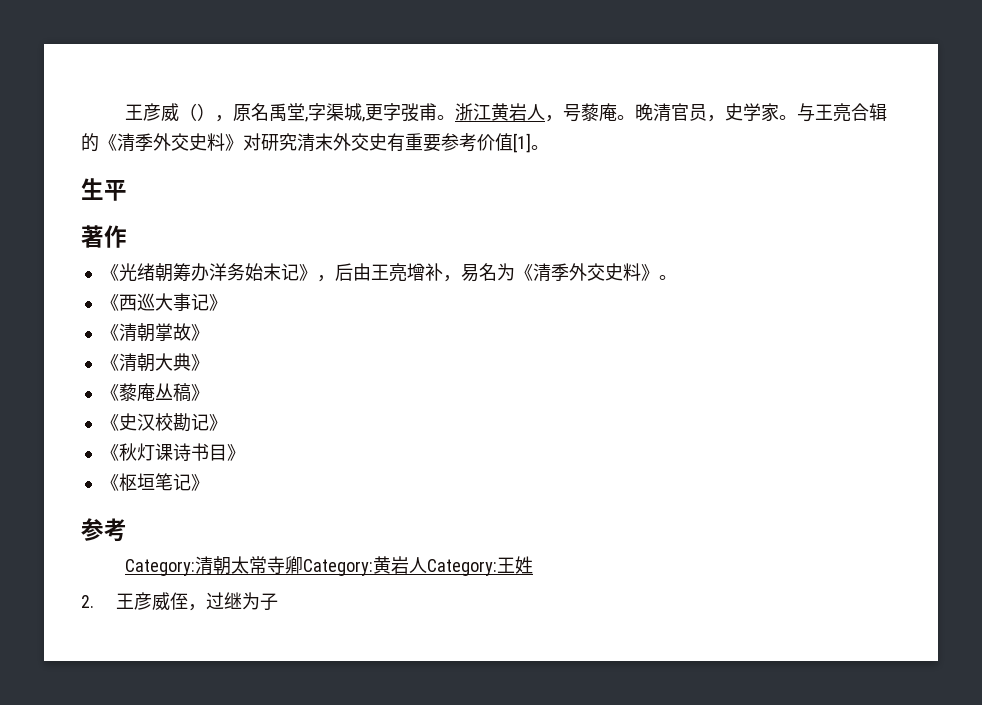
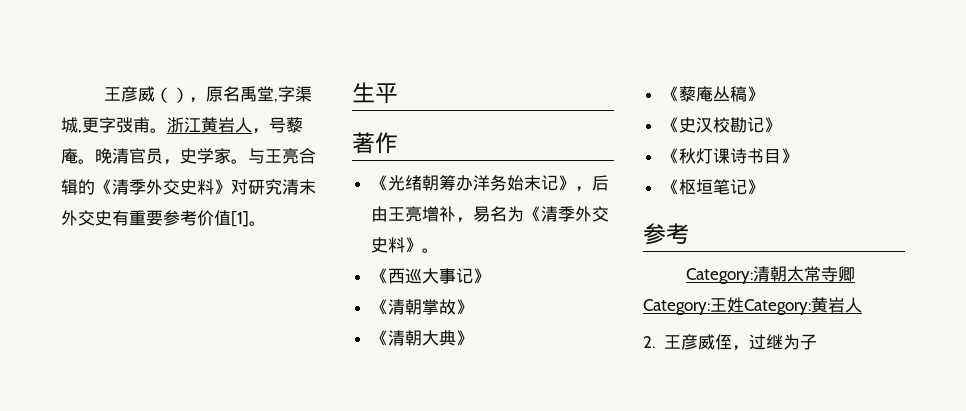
- Category:清朝太常寺卿Category:黄岩人Category:王姓
+ Category:清朝太常寺卿Category:王姓Category:黄岩人

